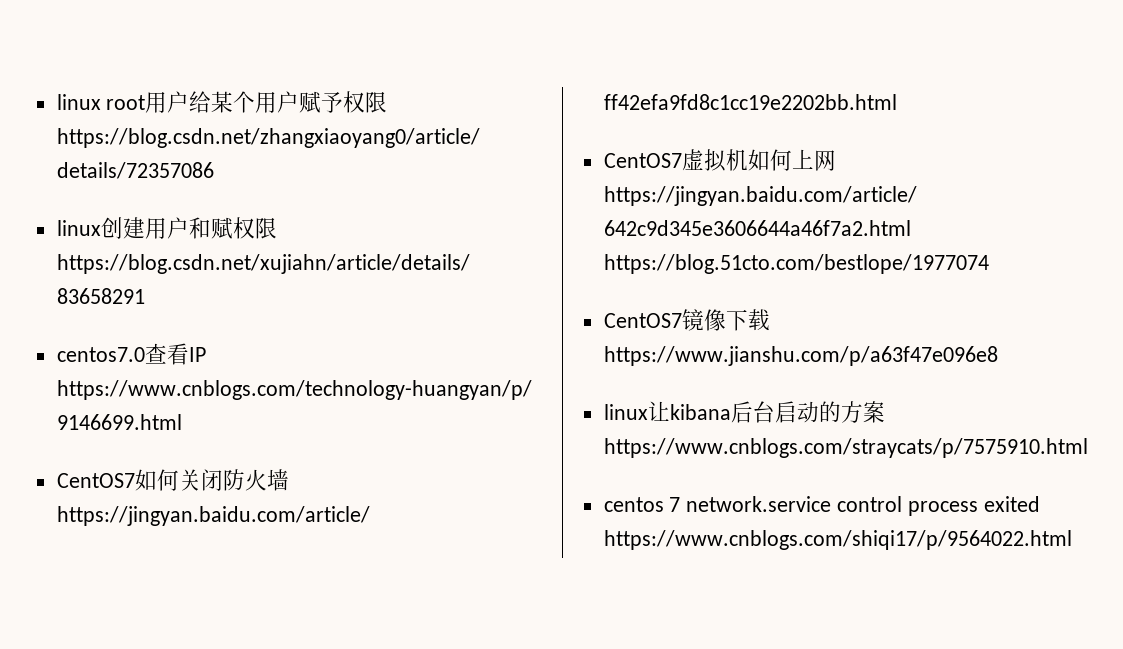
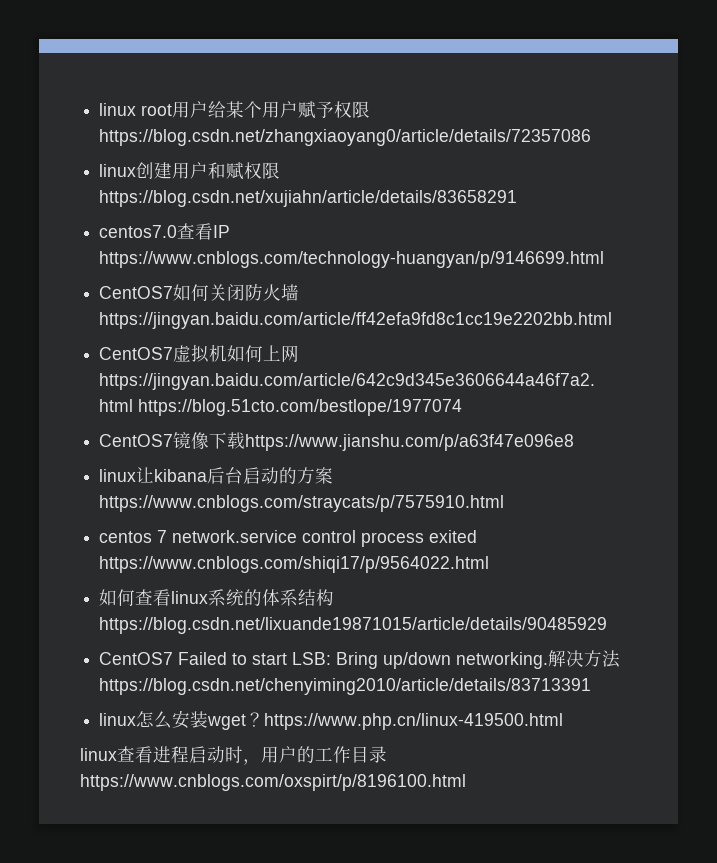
+ 如何查看linux系统的体系结构https://blog.csdn.net/lixuande19871015/article/details/90485929
+ CentOS7 Failed to start LSB: Bring up/down networking.解决方法https://blog.csdn.net/chenyiming2010/article/details/83713391
+ linux怎么安装wget？https://www.php.cn/linux-419500.html
+ linux查看进程启动时，用户的工作目录https://www.cnblogs.com/oxspirt/p/8196100.html

